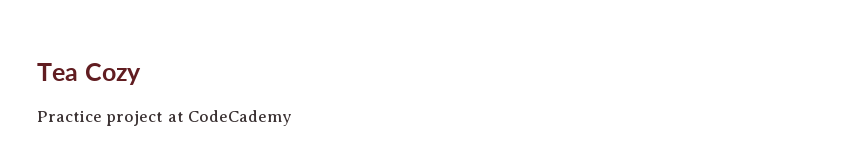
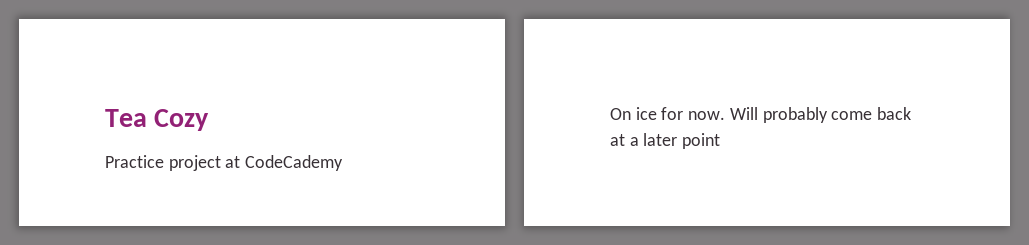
+ On ice for now. Will probably come back at a later point

